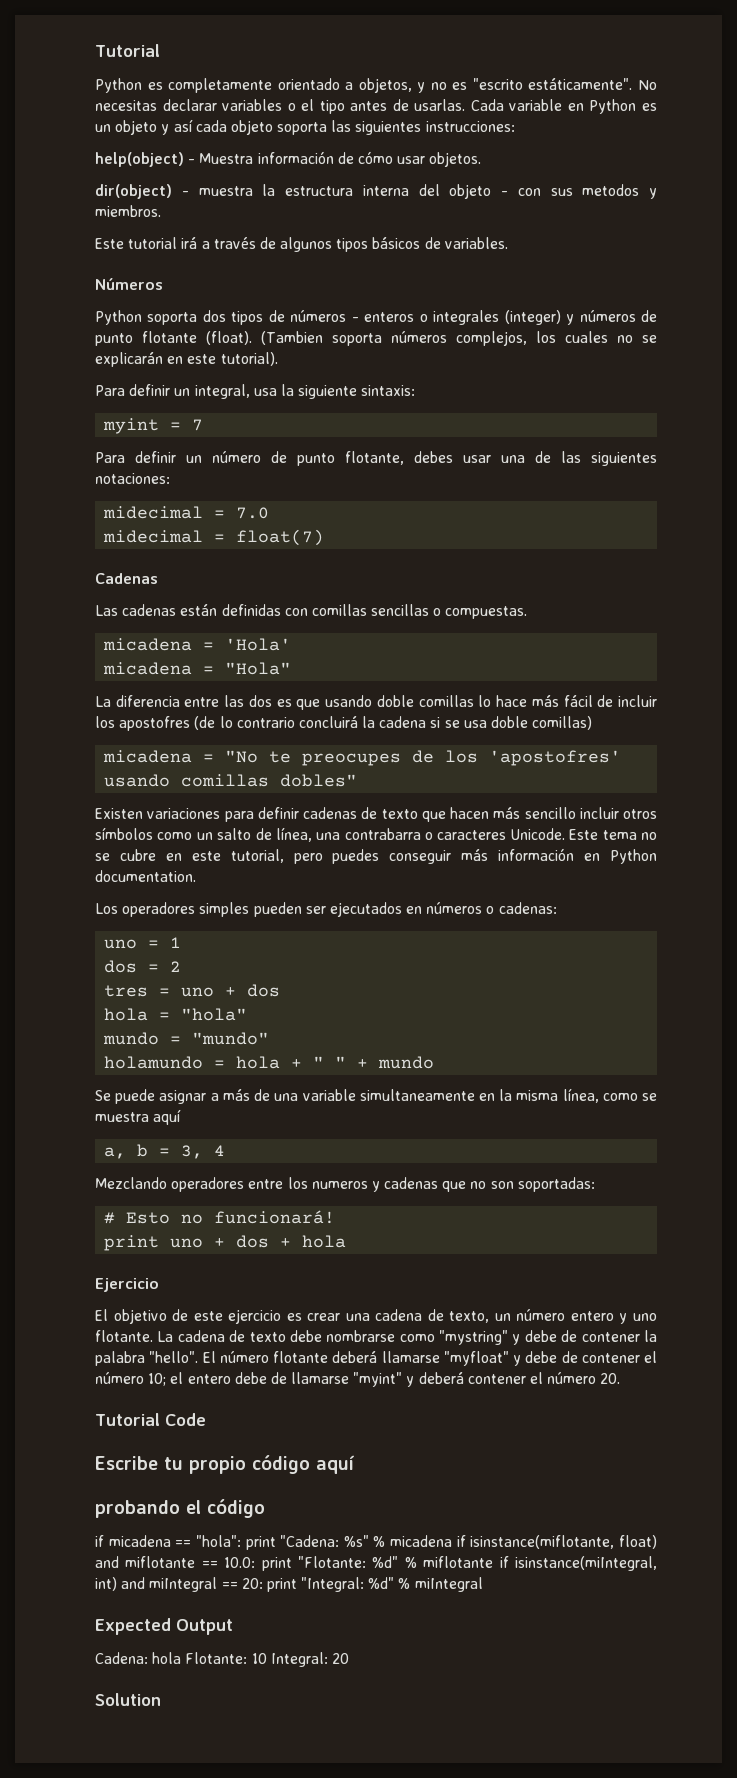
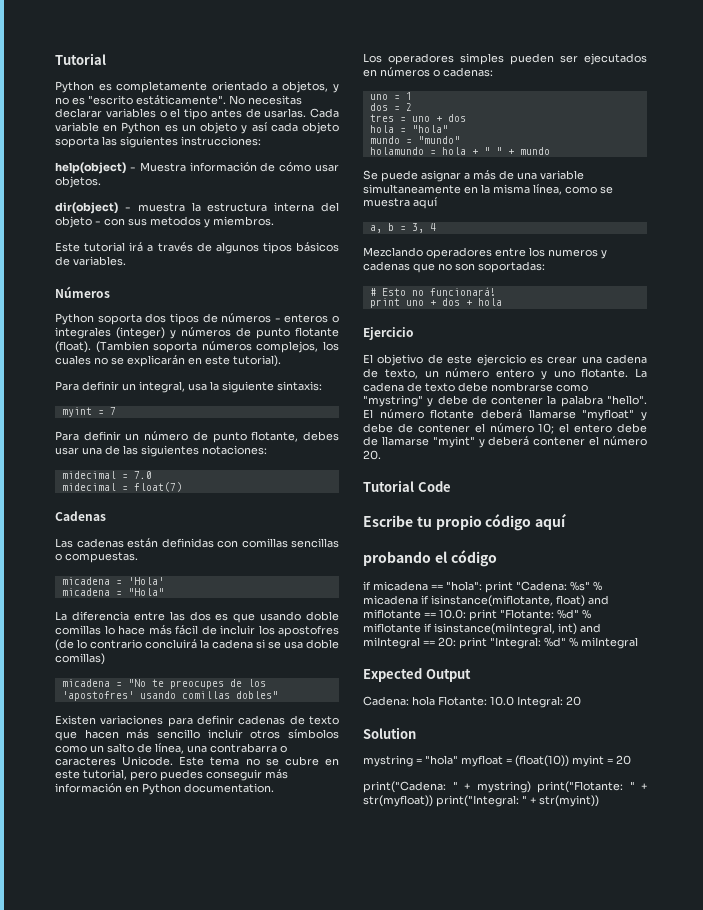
- Cadena: hola Flotante: 10 Integral: 20
+ Cadena: hola Flotante: 10.0 Integral: 20
+ mystring = "hola" myfloat = (float(10)) myint = 20
+ print("Cadena: " + mystring) print("Flotante: " + str(myfloat)) print("Integral: " + str(myint))

